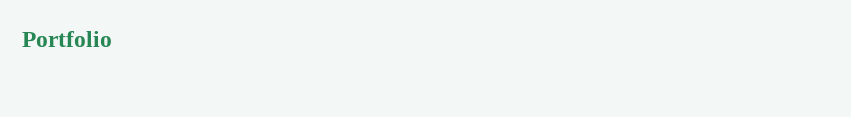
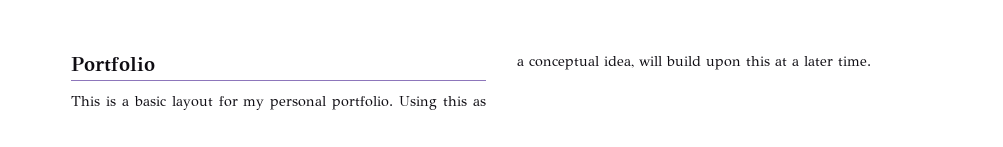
+ This is a basic layout for my personal portfolio. Using this as a conceptual idea, will build upon this at a later time.

